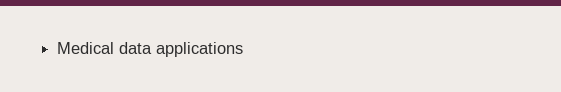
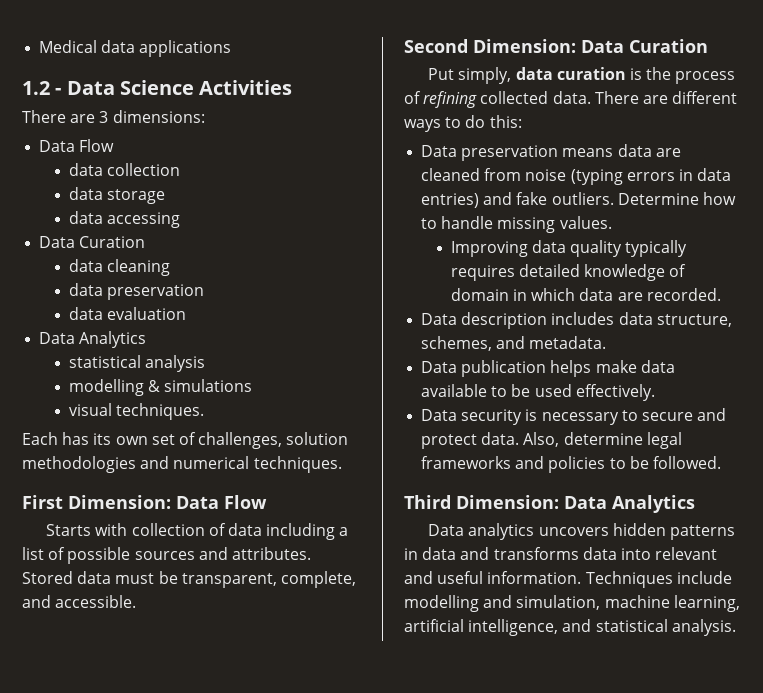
+ 1.2 - Data Science Activities
+ There are 3 dimensions:
+ Data Flow
+ data collection
+ data storage
+ data accessing
+ Data Curation
+ data cleaning
+ data preservation
+ data evaluation
+ Data Analytics
+ statistical analysis
+ modelling & simulations
+ visual techniques.
+ Each has its own set of challenges, solution methodologies and numerical techniques.
+ First Dimension: Data Flow
+ Starts with collection of data including a list of possible sources and attributes. Stored data must be transparent, complete, and accessible.
+ Second Dimension: Data Curation
+ Put simply, data curation is the process of refining collected data. There are different ways to do this:
+ Data preservation means data are cleaned from noise (typing errors in data entries) and fake outliers. Determine how to handle missing values.
+ Improving data quality typically requires detailed knowledge of domain in which data are recorded.
+ Data description includes data structure, schemes, and metadata.
+ Data publication helps make data available to be used effectively.
+ Data security is necessary to secure and protect data. Also, determine legal frameworks and policies to be followed.
+ Third Dimension: Data Analytics
+ Data analytics uncovers hidden patterns in data and transforms data into relevant and useful information. Techniques include modelling and simulation, machine learning, artificial intelligence, and statistical analysis.

